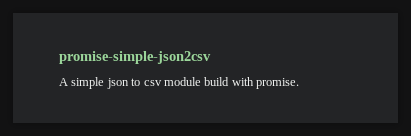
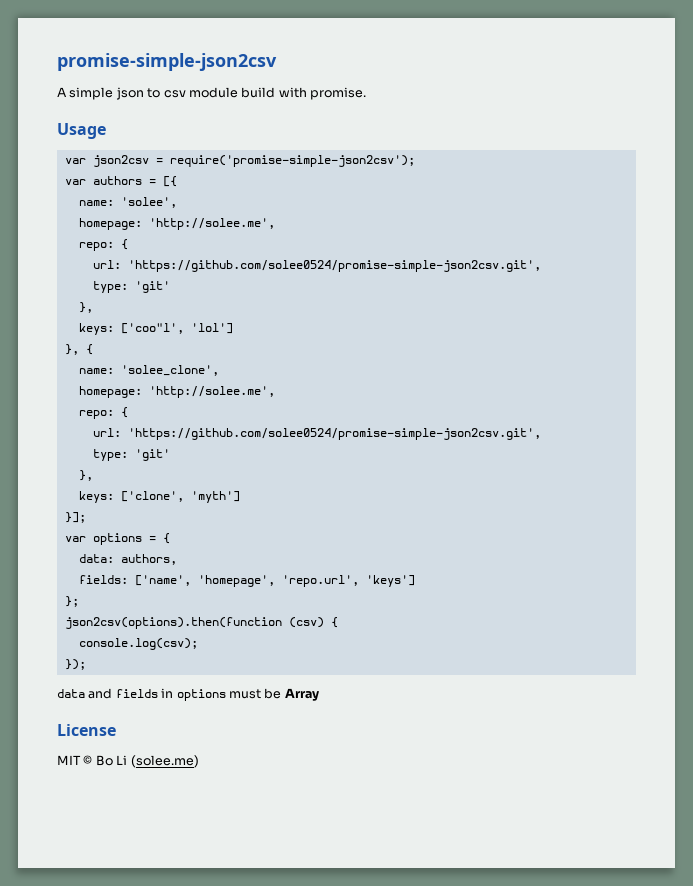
+ Usage
+ var json2csv = require('promise-simple-json2csv');
+ var authors = [{
+ name: 'solee',
+ homepage: 'http://solee.me',
+ repo: {
+ url: 'https://github.com/solee0524/promise-simple-json2csv.git',
+ type: 'git'
+ },
+ keys: ['coo"l', 'lol']
+ }, {
+ name: 'solee_clone',
+ homepage: 'http://solee.me',
+ repo: {
+ url: 'https://github.com/solee0524/promise-simple-json2csv.git',
+ type: 'git'
+ },
+ keys: ['clone', 'myth']
+ }];
+ var options = {
+ data: authors,
+ fields: ['name', 'homepage', 'repo.url', 'keys']
+ };
+ json2csv(options).then(function (csv) {
+ console.log(csv);
+ });
+ data and fields in options must be Array
+ License
+ MIT © Bo Li (solee.me)

